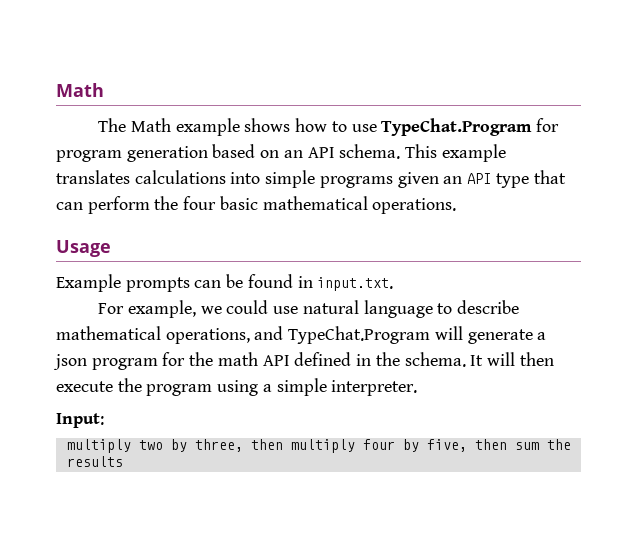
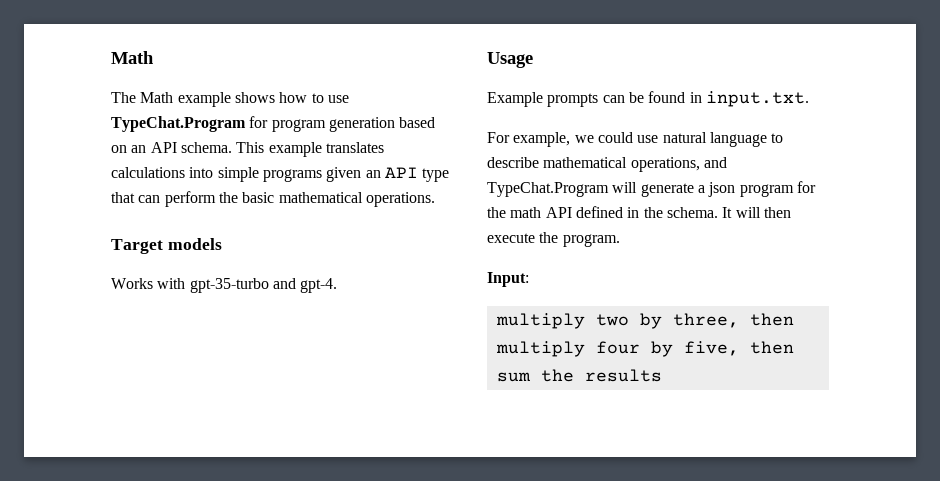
- This example translates calculations into simple programs given an API type that can perform the four basic mathematical operations.
+ This example translates calculations into simple programs given an API type that can perform the basic mathematical operations.
+ Target models
+ Works with gpt-35-turbo and gpt-4.
- It will then execute the program using a simple interpreter.
+ It will then execute the program.

